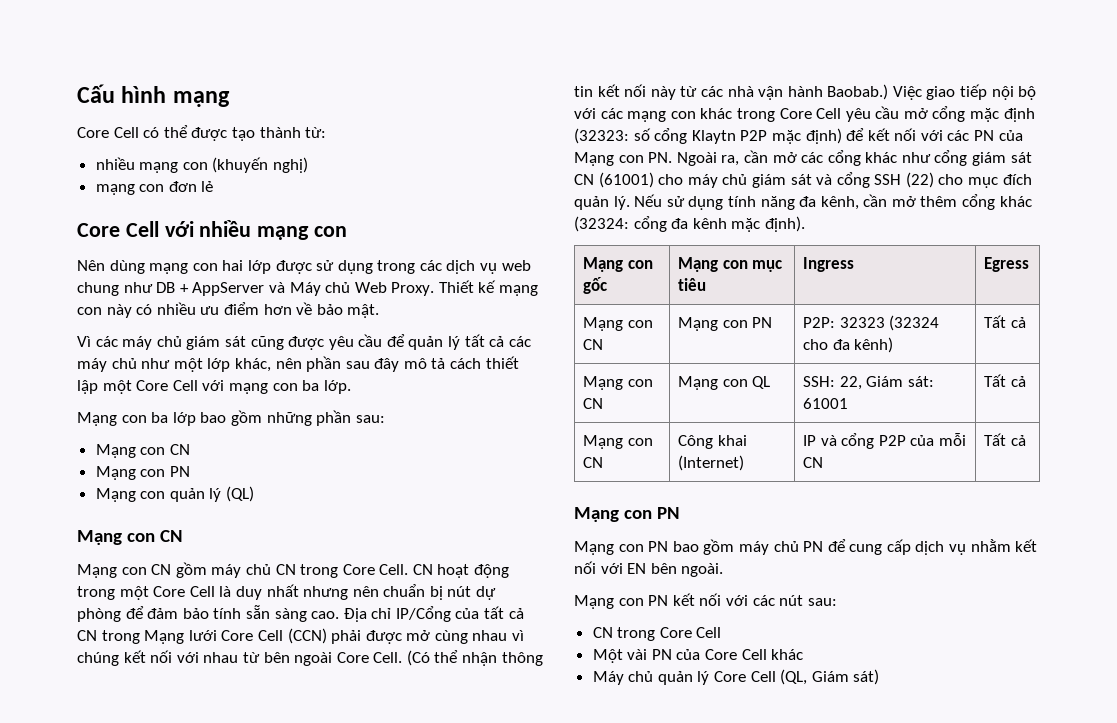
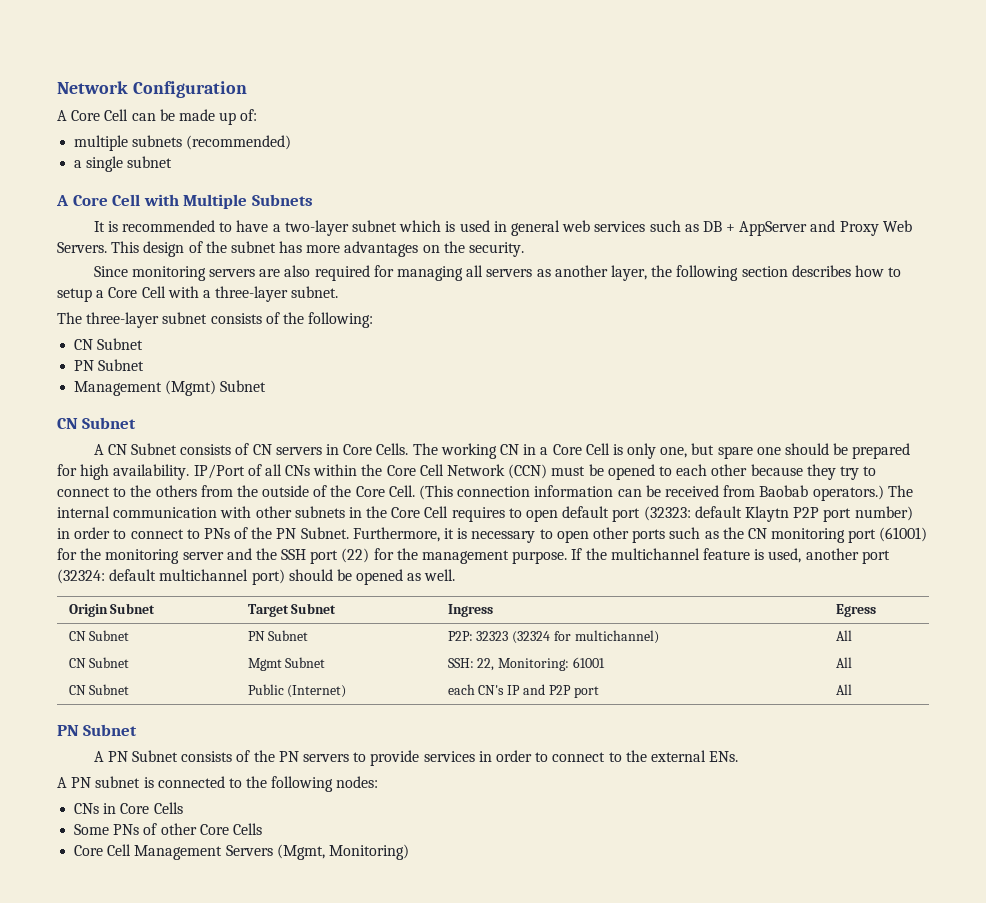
- Cấu hình mạng
- Core Cell có thể được tạo thành từ:
- nhiều mạng con (khuyến nghị)
- mạng con đơn lẻ
- Core Cell với nhiều mạng con
- Nên dùng mạng con hai lớp được sử dụng trong các dịch vụ web chung như DB + AppServer và Máy chủ Web Proxy. Thiết kế mạng con này có nhiều ưu điểm hơn về bảo mật.
- Vì các máy chủ giám sát cũng được yêu cầu để quản lý tất cả các máy chủ như một lớp khác, nên phần sau đây mô tả cách thiết lập một Core Cell với mạng con ba lớp.
- Mạng con ba lớp bao gồm những phần sau:
- Mạng con CN
- Mạng con PN
- Mạng con quản lý (QL)
- Mạng con CN
- Mạng con CN gồm máy chủ CN trong Core Cell. CN hoạt động trong một Core Cell là duy nhất nhưng nên chuẩn bị nút dự phòng để đảm bảo tính sẵn sàng cao. Địa chỉ IP/Cổng của tất cả CN trong Mạng lưới Core Cell (CCN) phải được mở cùng nhau vì chúng kết nối với nhau từ bên ngoài Core Cell. (Có thể nhận thông tin kết nối này từ các nhà vận hành Baobab.) Việc giao tiếp nội bộ với các mạng con khác trong Core Cell yêu cầu mở cổng mặc định (32323: số cổng Klaytn P2P mặc định) để kết nối với các PN của Mạng con PN. Ngoài ra, cần mở các cổng khác như cổng giám sát CN (61001) cho máy chủ giám sát và cổng SSH (22) cho mục đích quản lý. Nếu sử dụng tính năng đa kênh, cần mở thêm cổng khác (32324: cổng đa kênh mặc định).
- Mạng con gốc | Mạng con mục tiêu | Ingress | Egress
+ Network Configuration
+ A Core Cell can be made up of:
+ multiple subnets (recommended)
+ a single subnet
+ A Core Cell with Multiple Subnets
+ It is recommended to have a two-layer subnet which is used in general web services such as DB + AppServer and Proxy Web Servers. This design of the subnet has more advantages on the security.
+ Since monitoring servers are also required for managing all servers as another layer, the following section describes how to setup a Core Cell with a three-layer subnet.
+ The three-layer subnet consists of the following:
+ CN Subnet
+ PN Subnet
+ Management (Mgmt) Subnet
+ CN Subnet
+ A CN Subnet consists of CN servers in Core Cells. The working CN in a Core Cell is only one, but spare one should be prepared for high availability. IP/Port of all CNs within the Core Cell Network (CCN) must be opened to each other because they try to connect to the others from the outside of the Core Cell. (This connection information can be received from Baobab operators.) The internal communication with other subnets in the Core Cell requires to open default port (32323: default Klaytn P2P port number) in order to connect to PNs of the PN Subnet. Furthermore, it is necessary to open other ports such as the CN monitoring port (61001) for the monitoring server and the SSH port (22) for the management purpose. If the multichannel feature is used, another port (32324: default multichannel port) should be opened as well.
+ Origin Subnet | Target Subnet | Ingress | Egress
- Mạng con CN | Mạng con PN | P2P: 32323 (32324 cho đa kênh) | Tất cả
- Mạng con CN | Mạng con QL | SSH: 22, Giám sát: 61001 | Tất cả
- Mạng con CN | Công khai (Internet) | IP và cổng P2P của mỗi CN | Tất cả
- Mạng con PN
- Mạng con PN bao gồm máy chủ PN để cung cấp dịch vụ nhằm kết nối với EN bên ngoài.
- Mạng con PN kết nối với các nút sau:
- CN trong Core Cell
- Một vài PN của Core Cell khác
- Máy chủ quản lý Core Cell (QL, Giám sát)
+ CN Subnet | PN Subnet | P2P: 32323 (32324 for multichannel) | All
+ CN Subnet | Mgmt Subnet | SSH: 22, Monitoring: 61001 | All
+ CN Subnet | Public (Internet) | each CN's IP and P2P port | All
+ PN Subnet
+ A PN Subnet consists of the PN servers to provide services in order to connect to the external ENs.
+ A PN subnet is connected to the following nodes:
+ CNs in Core Cells
+ Some PNs of other Core Cells
+ Core Cell Management Servers (Mgmt, Monitoring)

